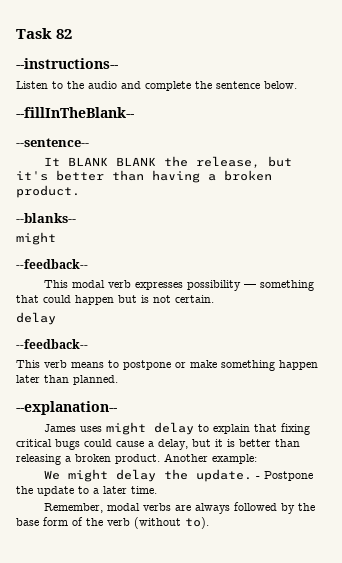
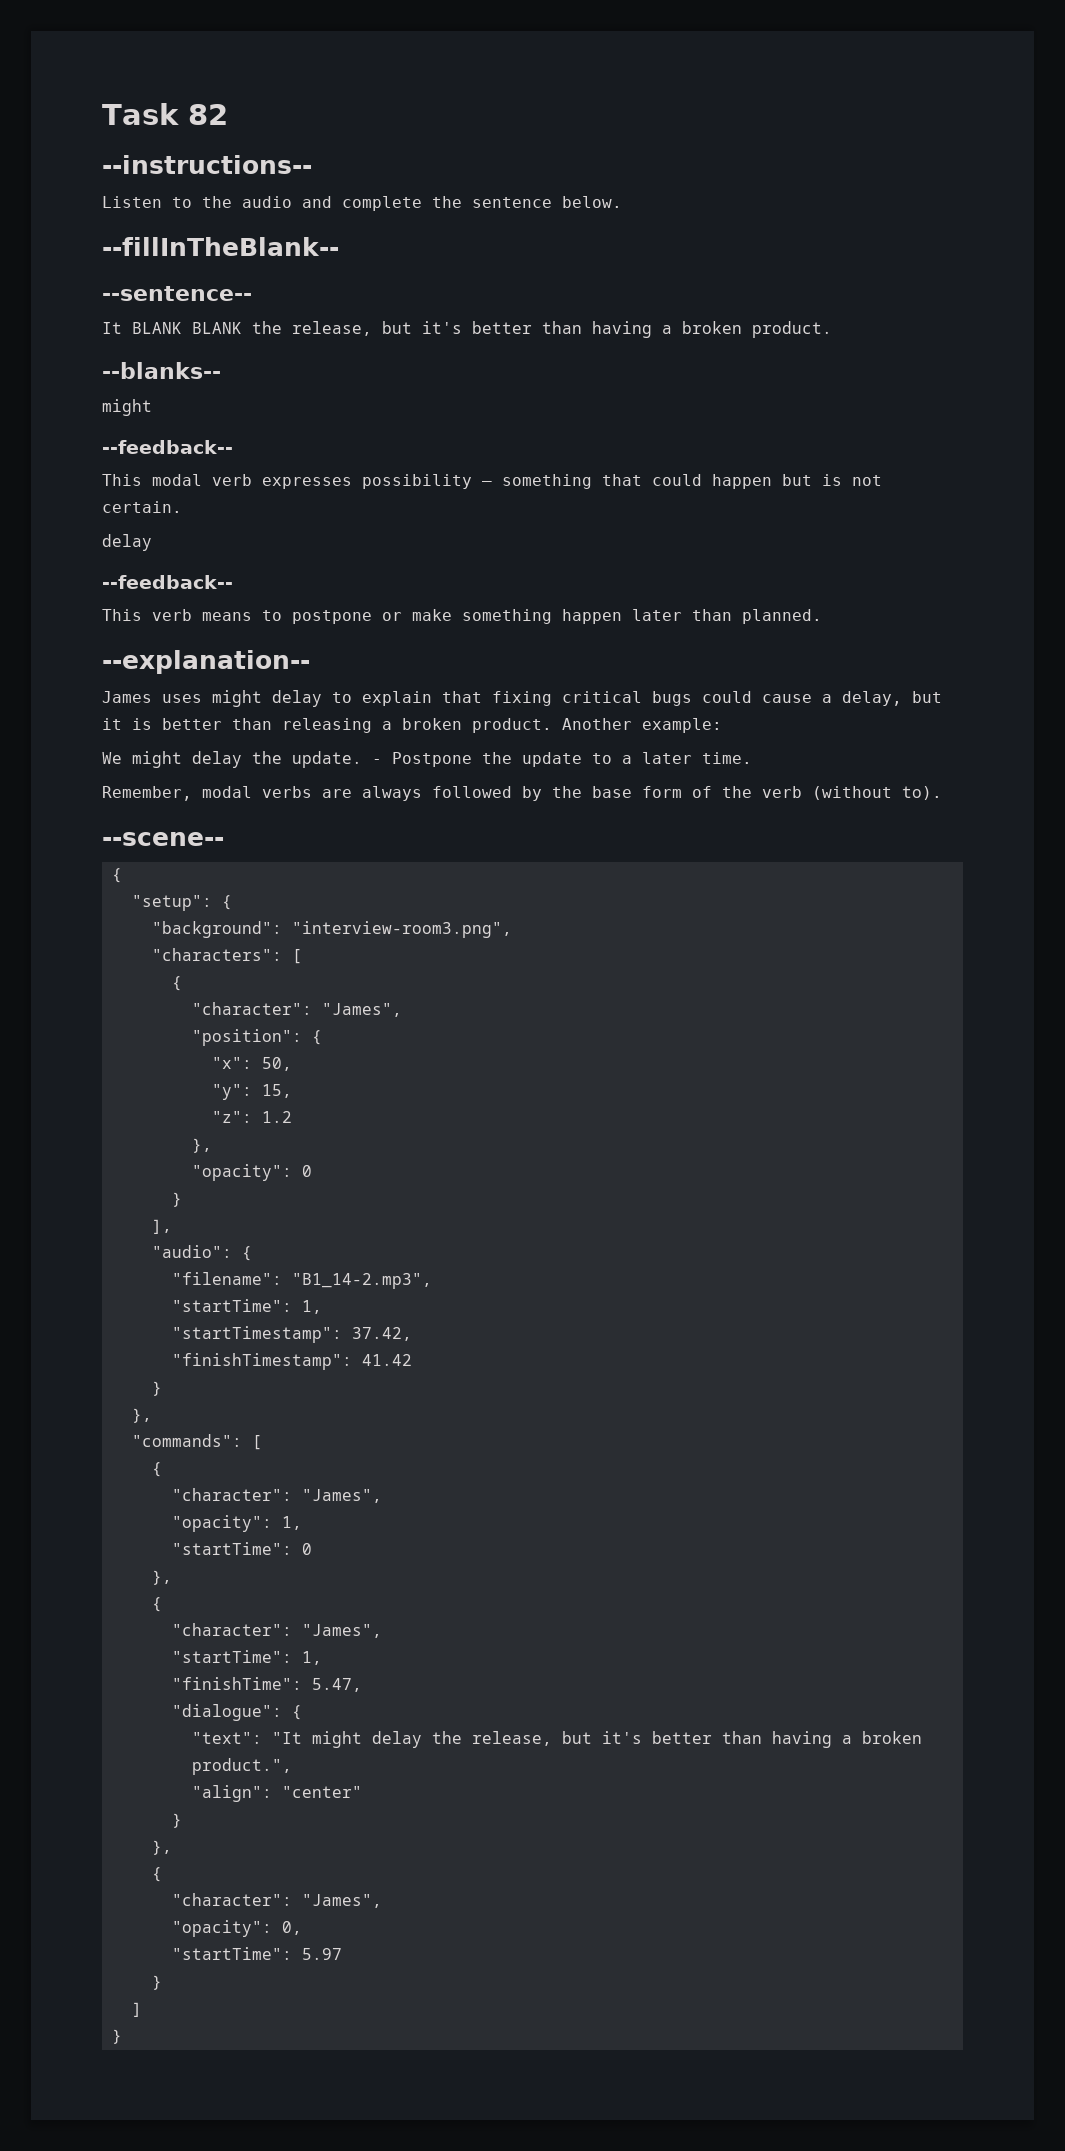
+ --scene--
+ {
+ "setup": {
+ "background": "interview-room3.png",
+ "characters": [
+ {
+ "character": "James",
+ "position": {
+ "x": 50,
+ "y": 15,
+ "z": 1.2
+ },
+ "opacity": 0
+ }
+ ],
+ "audio": {
+ "filename": "B1_14-2.mp3",
+ "startTime": 1,
+ "startTimestamp": 37.42,
+ "finishTimestamp": 41.42
+ }
+ },
+ "commands": [
+ {
+ "character": "James",
+ "opacity": 1,
+ "startTime": 0
+ },
+ {
+ "character": "James",
+ "startTime": 1,
+ "finishTime": 5.47,
+ "dialogue": {
+ "text": "It might delay the release, but it's better than having a broken product.",
+ "align": "center"
+ }
+ },
+ {
+ "character": "James",
+ "opacity": 0,
+ "startTime": 5.97
+ }
+ ]
+ }

